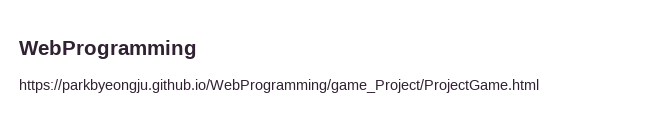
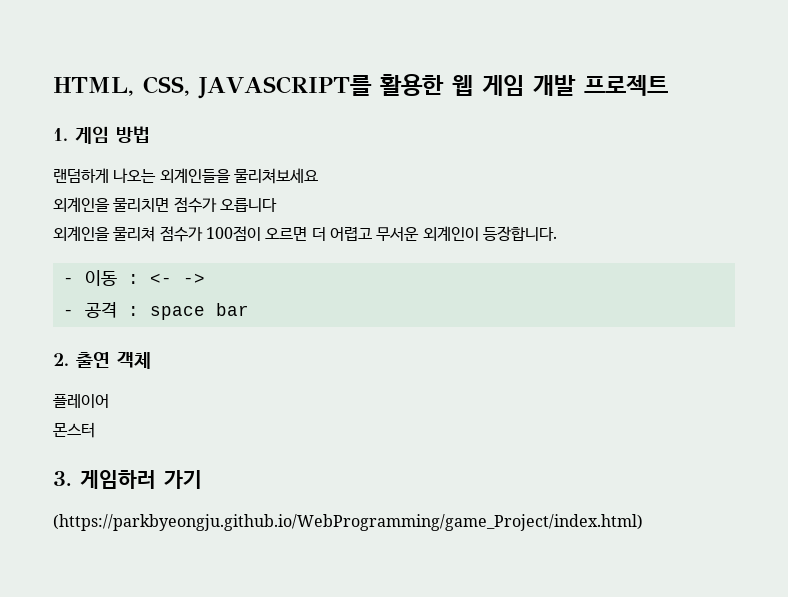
- WebProgramming
- https://parkbyeongju.github.io/WebProgramming/game_Project/ProjectGame.html
+ HTML, CSS, JAVASCRIPT를 활용한 웹 게임 개발 프로젝트
+ 1. 게임 방법
+ 랜덤하게 나오는 외계인들을 물리쳐보세요
+ 외계인을 물리치면 점수가 오릅니다
+ 외계인을 물리쳐 점수가 100점이 오르면 더 어렵고 무서운 외계인이 등장합니다.
+ - 이동 : <- ->
+ - 공격 : space bar
+ 2. 출연 객체
+ 플레이어
+ 몬스터
+ 3. 게임하러 가기
+ (https://parkbyeongju.github.io/WebProgramming/game_Project/index.html)

